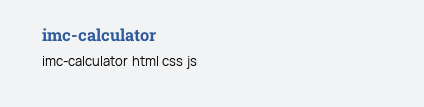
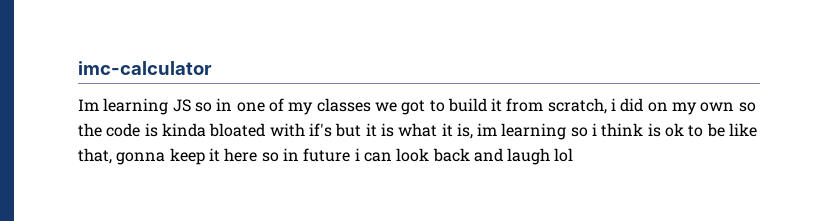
- imc-calculator html css js
+ Im learning JS so in one of my classes we got to build it from scratch, i did on my own so the code is kinda bloated with if's but it is what it is, im learning so i think is ok to be like that, gonna keep it here so in future i can look back and laugh lol

